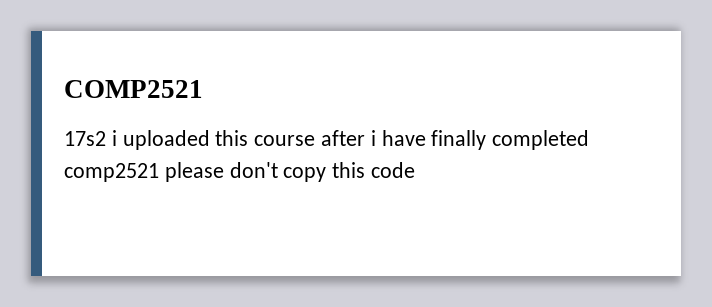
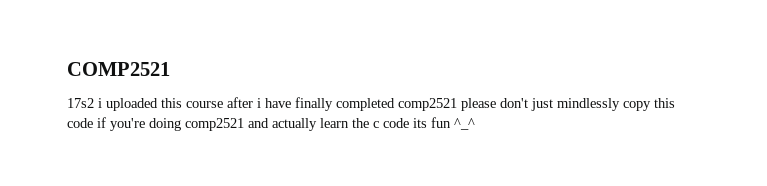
- 17s2 i uploaded this course after i have finally completed comp2521 please don't copy this code
+ 17s2 i uploaded this course after i have finally completed comp2521 please don't just mindlessly copy this code if you're doing comp2521 and actually learn the c code its fun ^_^

